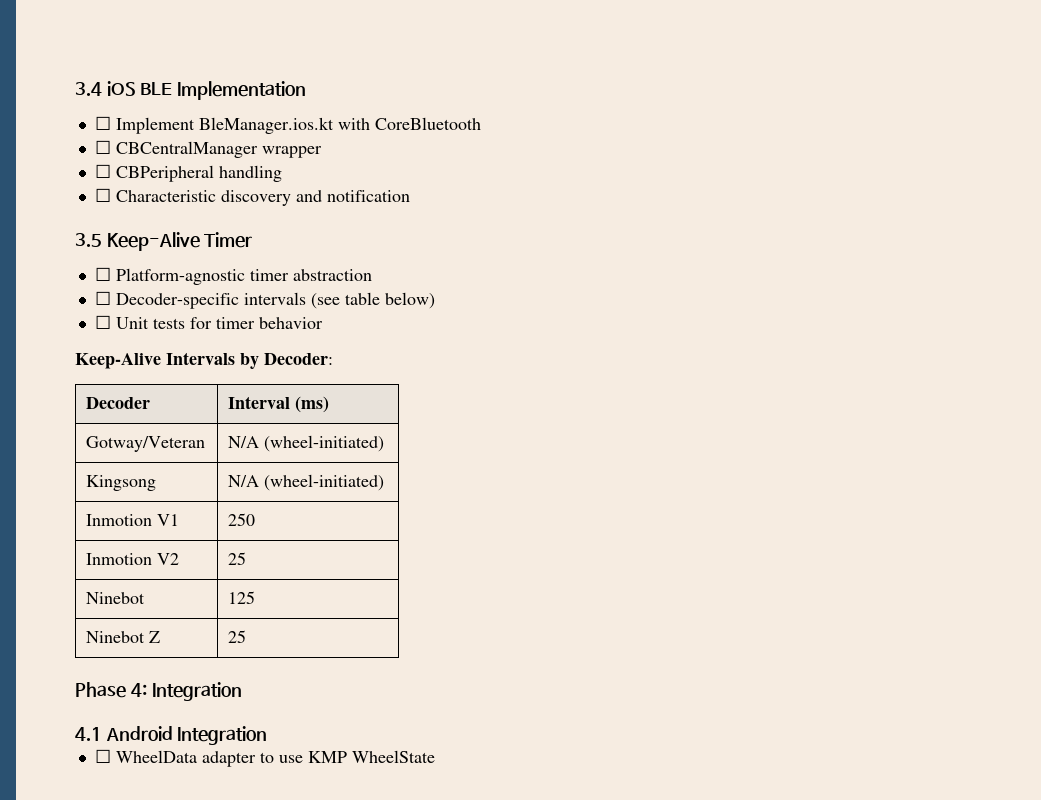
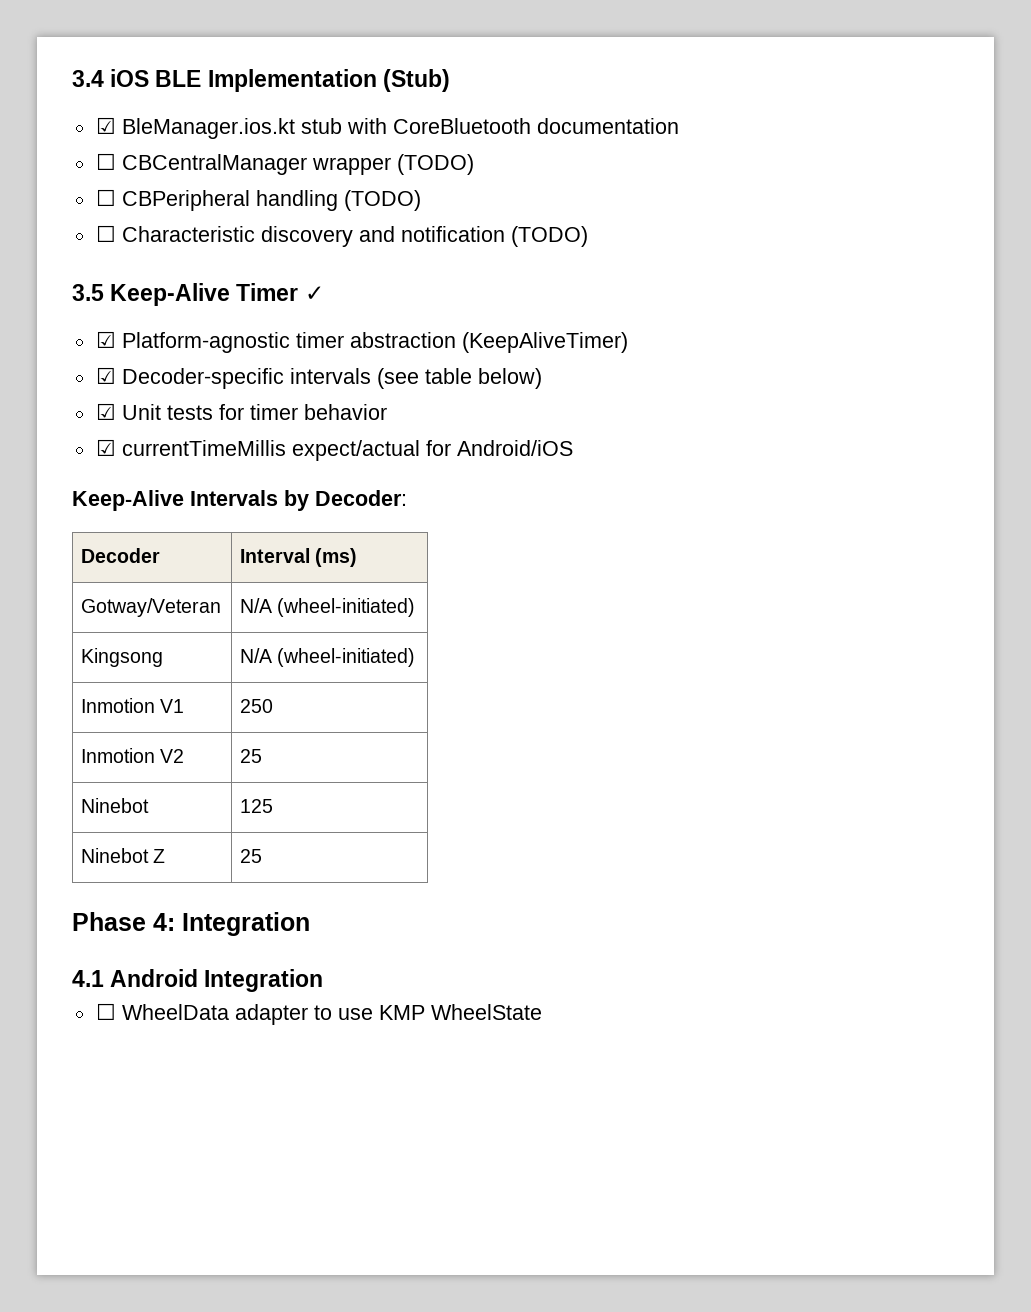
- 3.4 iOS BLE Implementation
- ☐ Implement BleManager.ios.kt with CoreBluetooth
+ 3.4 iOS BLE Implementation (Stub)
+ ☑ BleManager.ios.kt stub with CoreBluetooth documentation
- ☐ CBCentralManager wrapper
+ ☐ CBCentralManager wrapper (TODO)
- ☐ CBPeripheral handling
+ ☐ CBPeripheral handling (TODO)
- ☐ Characteristic discovery and notification
+ ☐ Characteristic discovery and notification (TODO)
- 3.5 Keep-Alive Timer
- ☐ Platform-agnostic timer abstraction
- ☐ Decoder-specific intervals (see table below)
+ 3.5 Keep-Alive Timer ✓
+ ☑ Platform-agnostic timer abstraction (KeepAliveTimer)
+ ☑ Decoder-specific intervals (see table below)
- ☐ Unit tests for timer behavior
+ ☑ Unit tests for timer behavior
+ ☑ currentTimeMillis expect/actual for Android/iOS

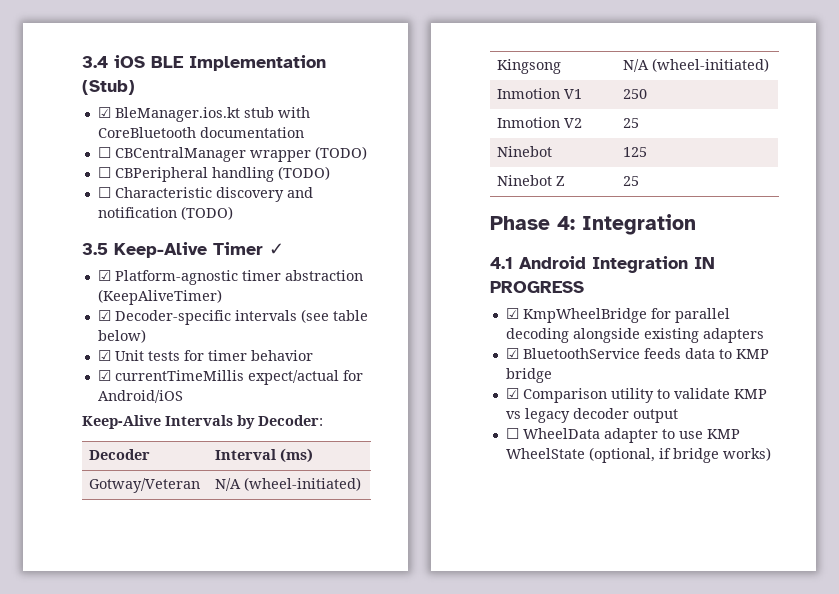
- 4.1 Android Integration
+ 4.1 Android Integration IN PROGRESS
+ ☑ KmpWheelBridge for parallel decoding alongside existing adapters
+ ☑ BluetoothService feeds data to KMP bridge
+ ☑ Comparison utility to validate KMP vs legacy decoder output
- ☐ WheelData adapter to use KMP WheelState
+ ☐ WheelData adapter to use KMP WheelState (optional, if bridge works)

